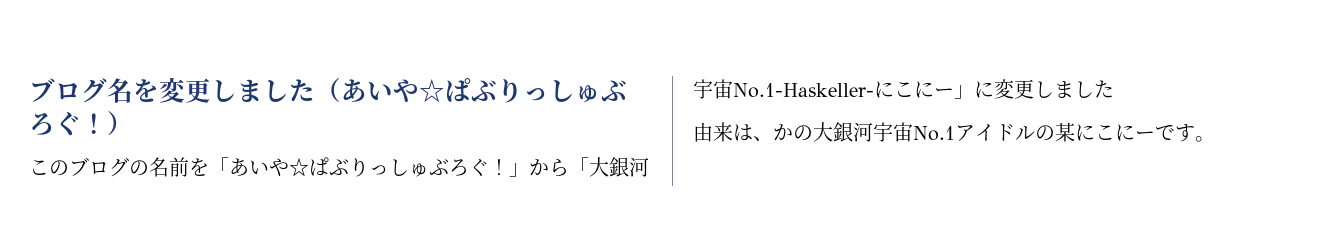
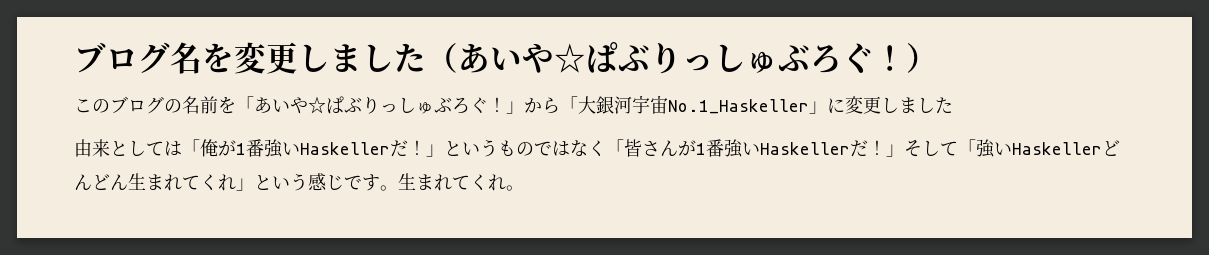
- このブログの名前を「あいや☆ぱぶりっしゅぶろぐ！」から「大銀河宇宙No.1-Haskeller-にこにー」に変更しました
+ このブログの名前を「あいや☆ぱぶりっしゅぶろぐ！」から「大銀河宇宙No.1_Haskeller」に変更しました
- 由来は、かの大銀河宇宙No.1アイドルの某にこにーです。
+ 由来としては「俺が1番強いHaskellerだ！」というものではなく「皆さんが1番強いHaskellerだ！」そして「強いHaskellerどんどん生まれてくれ」という感じです。生まれてくれ。

